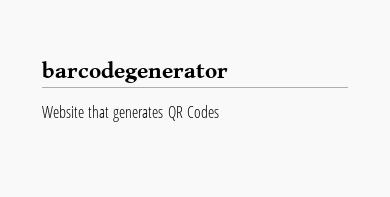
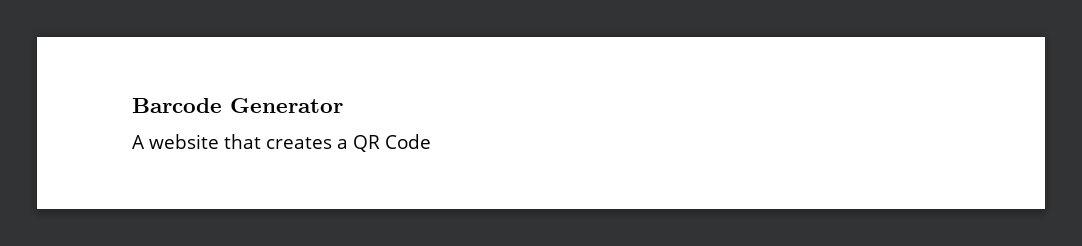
- barcodegenerator
- Website that generates QR Codes
+ Barcode Generator
+ A website that creates a QR Code

